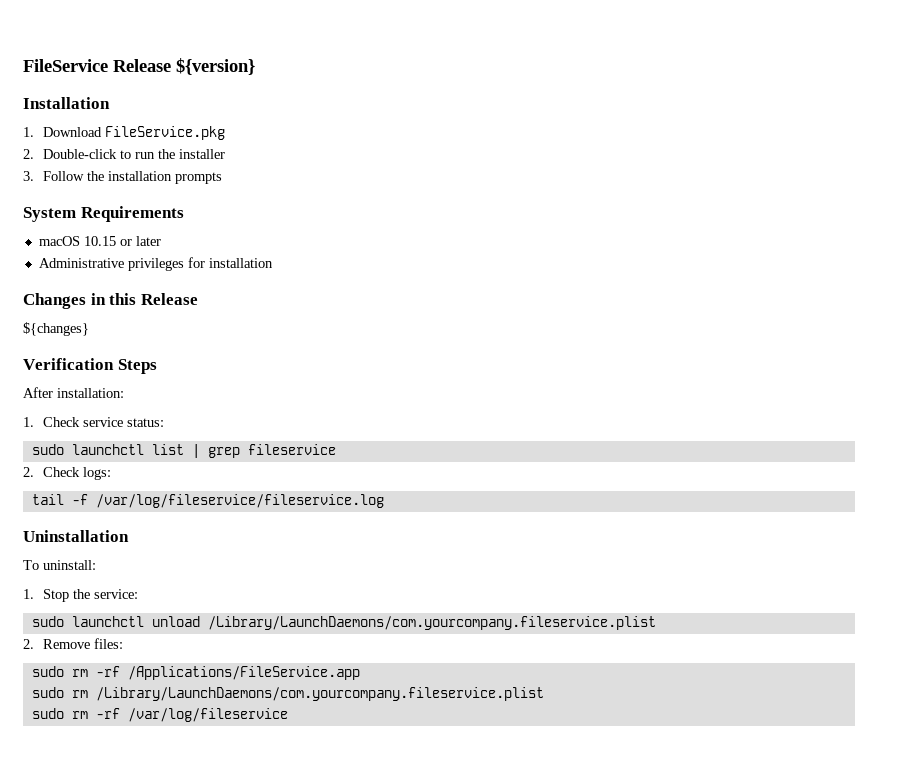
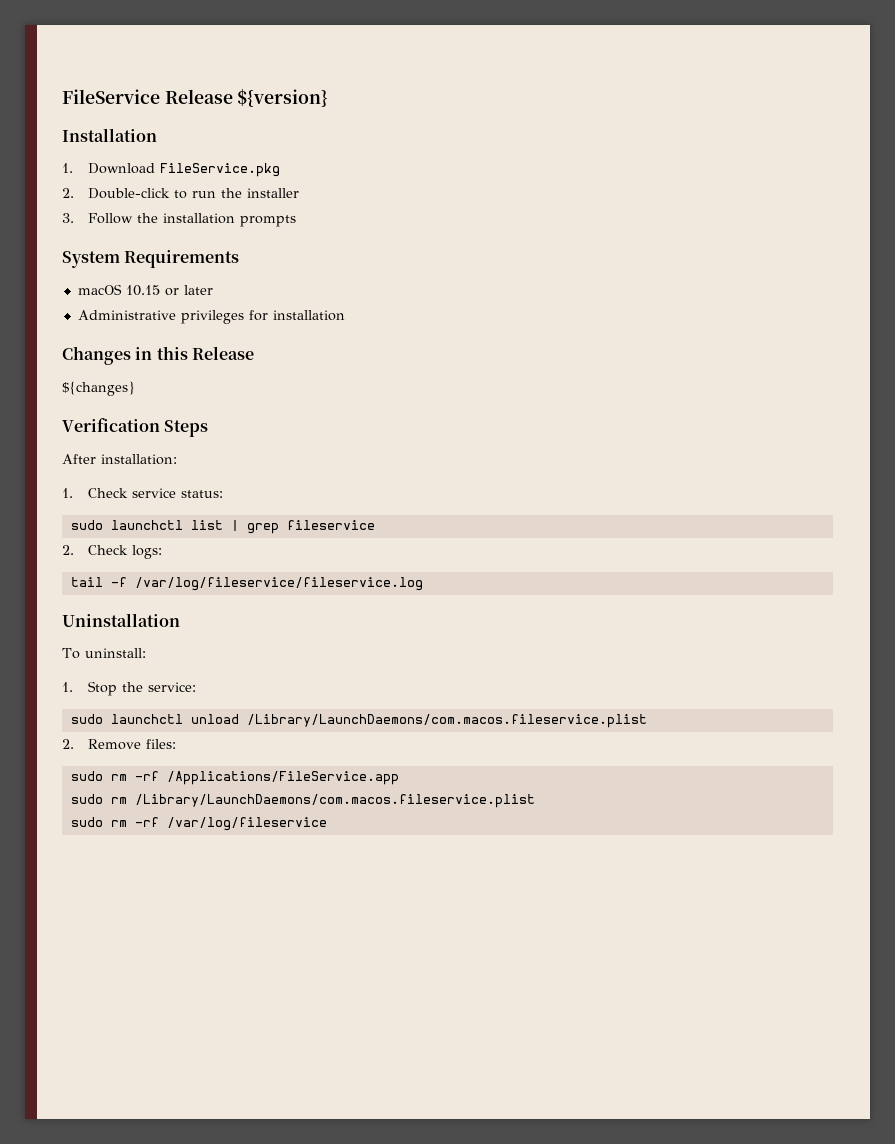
- sudo launchctl unload /Library/LaunchDaemons/com.yourcompany.fileservice.plist
+ sudo launchctl unload /Library/LaunchDaemons/com.macos.fileservice.plist
- sudo rm /Library/LaunchDaemons/com.yourcompany.fileservice.plist
+ sudo rm /Library/LaunchDaemons/com.macos.fileservice.plist

